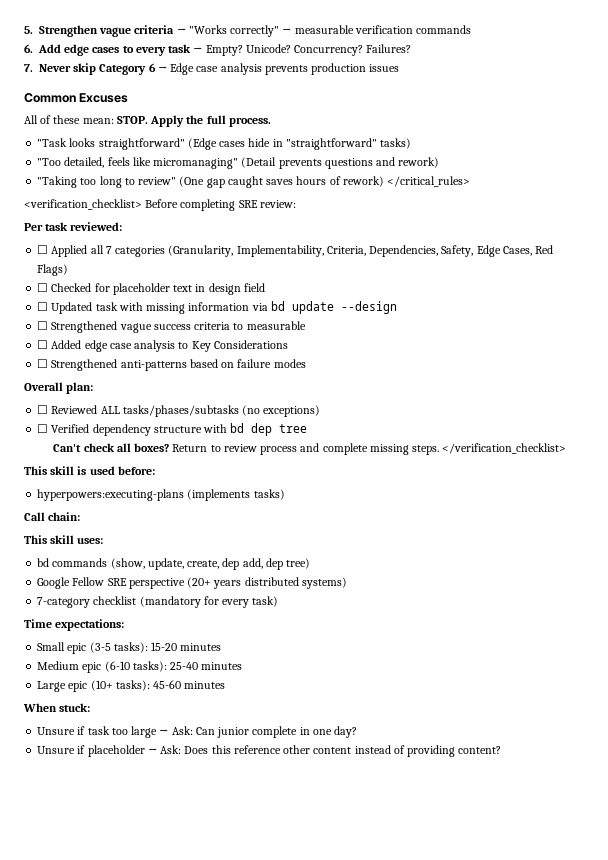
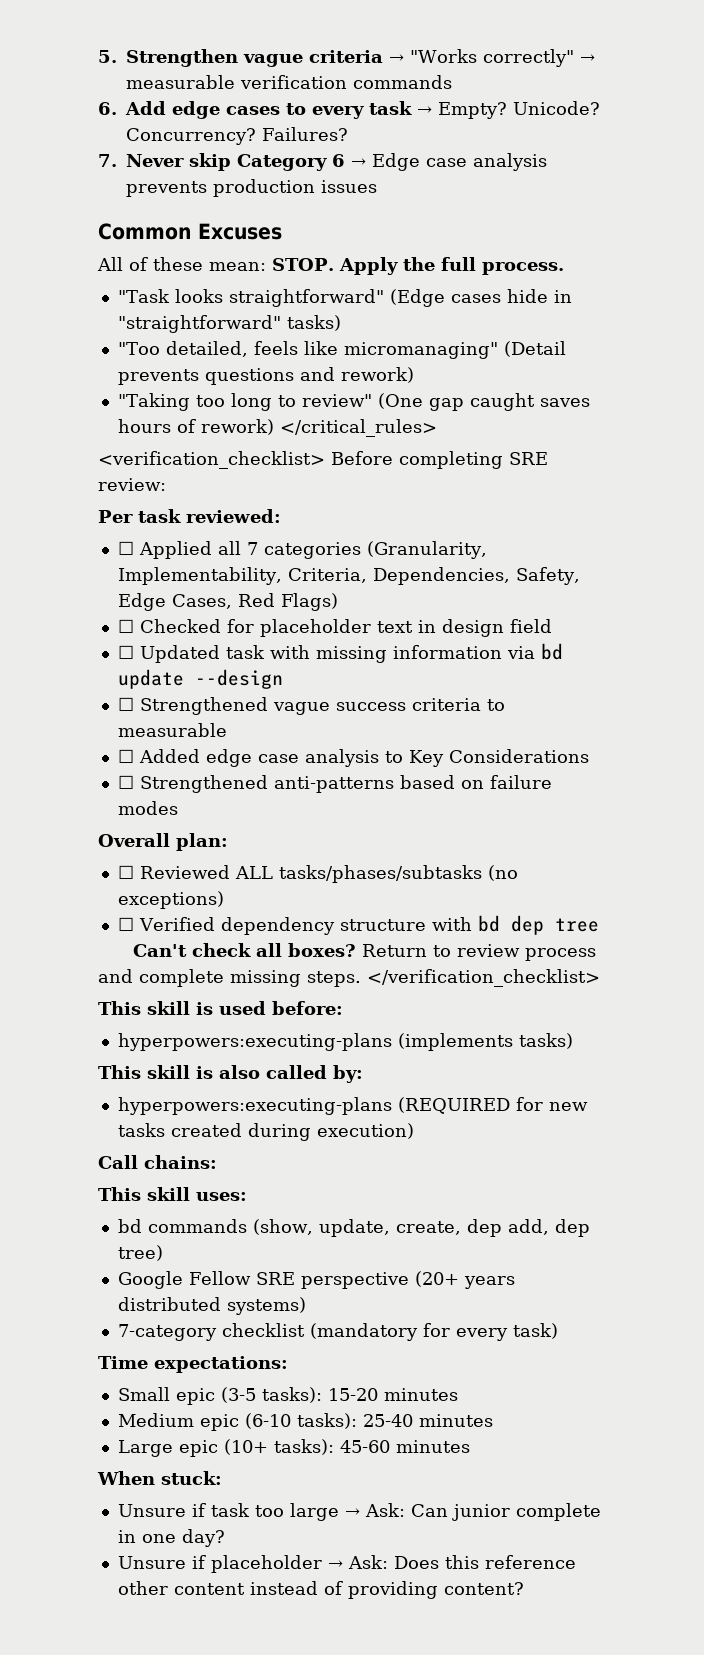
+ This skill is also called by:
+ hyperpowers:executing-plans (REQUIRED for new tasks created during execution)
- Call chain:
+ Call chains:

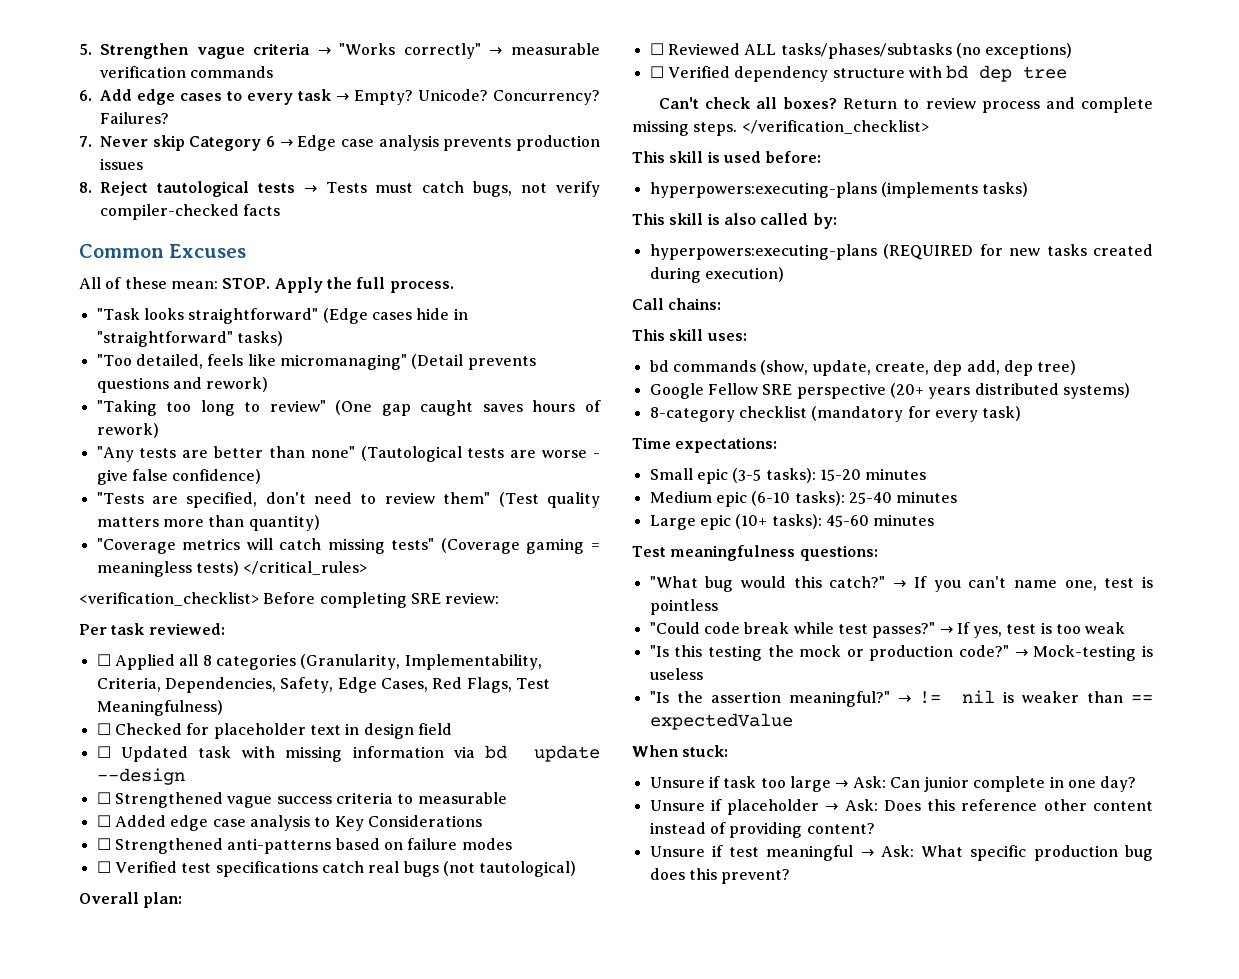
+ 8. Reject tautological tests → Tests must catch bugs, not verify compiler-checked facts
- "Taking too long to review" (One gap caught saves hours of rework) </critical_rules>
+ "Taking too long to review" (One gap caught saves hours of rework)
+ "Any tests are better than none" (Tautological tests are worse - give false confidence)
+ "Tests are specified, don't need to review them" (Test quality matters more than quantity)
+ "Coverage metrics will catch missing tests" (Coverage gaming = meaningless tests) </critical_rules>
- ☐ Applied all 7 categories (Granularity, Implementability, Criteria, Dependencies, Safety, Edge Cases, Red Flags)
+ ☐ Applied all 8 categories (Granularity, Implementability, Criteria, Dependencies, Safety, Edge Cases, Red Flags, Test Meaningfulness)
+ ☐ Verified test specifications catch real bugs (not tautological)
- 7-category checklist (mandatory for every task)
+ 8-category checklist (mandatory for every task)
+ Test meaningfulness questions:
+ "What bug would this catch?" → If you can't name one, test is pointless
+ "Could code break while test passes?" → If yes, test is too weak
+ "Is this testing the mock or production code?" → Mock-testing is useless
+ "Is the assertion meaningful?" → != nil is weaker than == expectedValue
+ Unsure if test meaningful → Ask: What specific production bug does this prevent?

